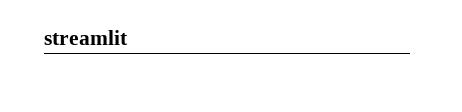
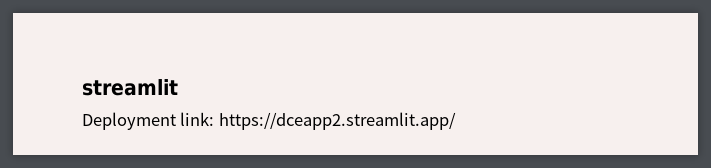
+ Deployment link: https://dceapp2.streamlit.app/

